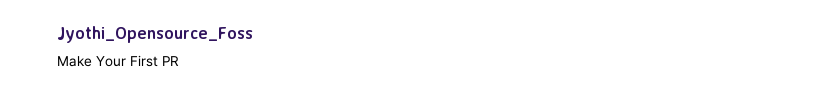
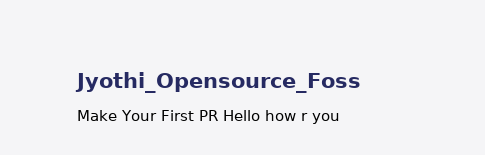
- Make Your First PR
+ Make Your First PR Hello how r you

